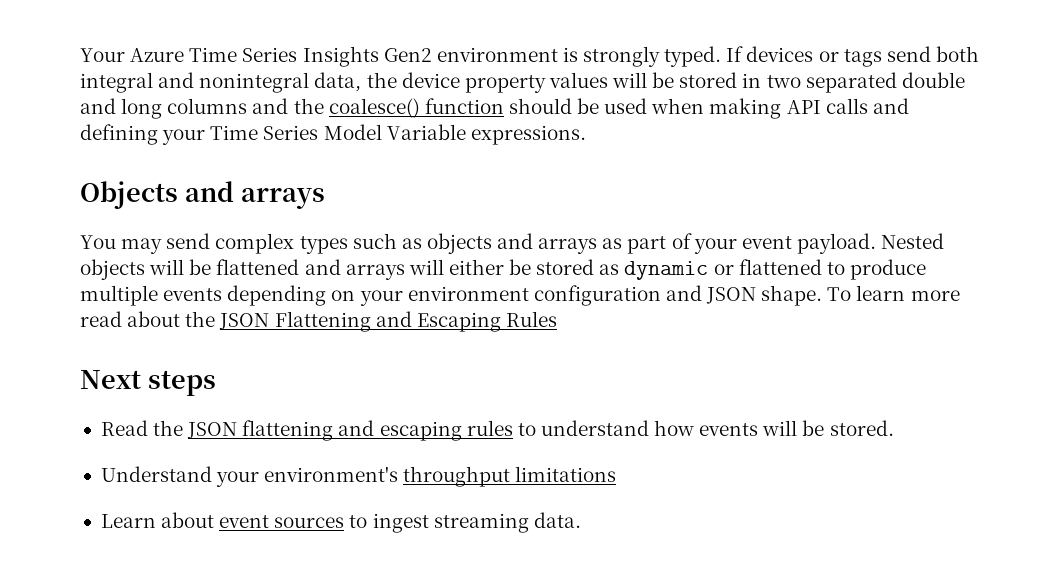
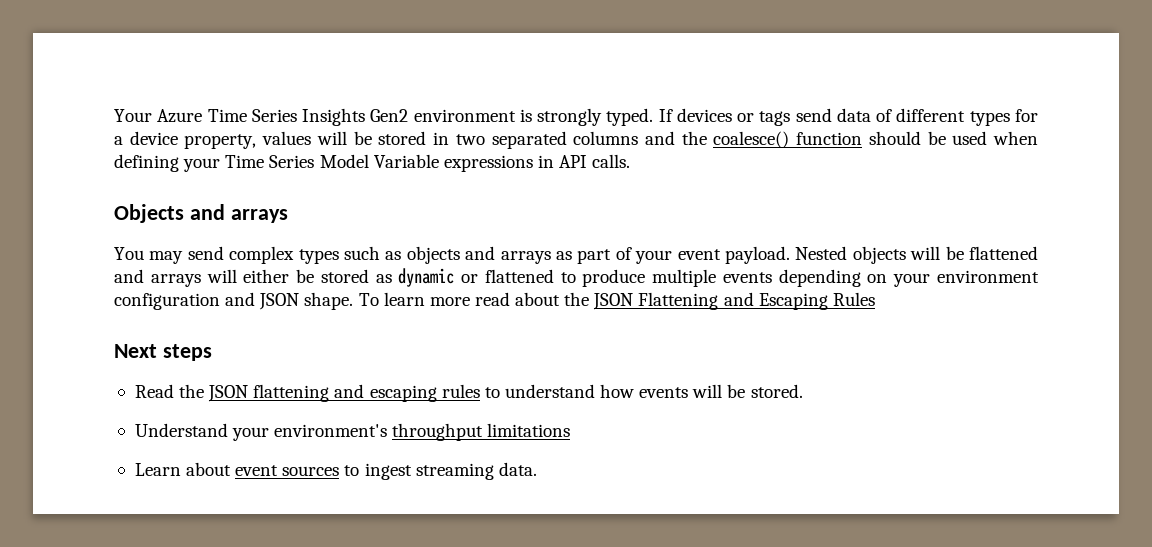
- If devices or tags send both integral and nonintegral data, the device property values will be stored in two separated double and long columns and the coalesce() function should be used when making API calls and defining your Time Series Model Variable expressions.
+ If devices or tags send data of different types for a device property, values will be stored in two separated columns and the coalesce() function should be used when defining your Time Series Model Variable expressions in API calls.

